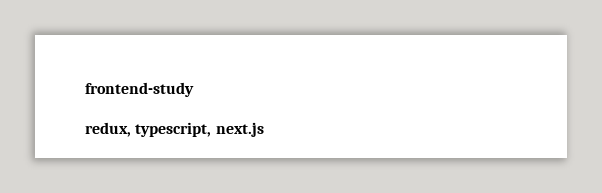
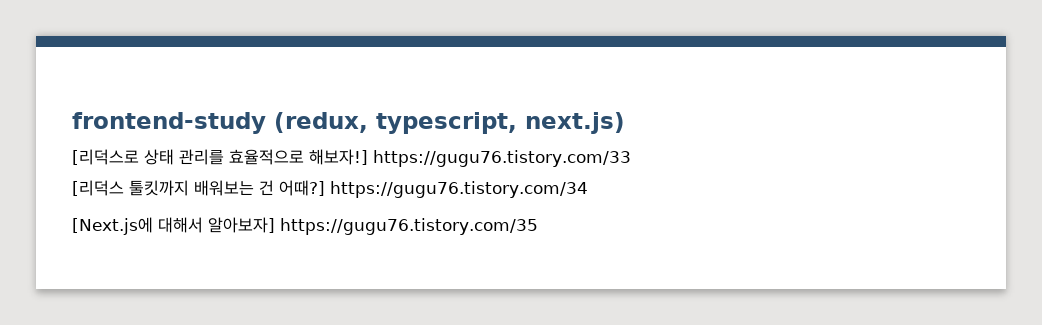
- frontend-study
- redux, typescript, next.js
+ frontend-study (redux, typescript, next.js)
+ [리덕스로 상태 관리를 효율적으로 해보자!] https://gugu76.tistory.com/33
+ [리덕스 툴킷까지 배워보는 건 어때?] https://gugu76.tistory.com/34
+ [Next.js에 대해서 알아보자] https://gugu76.tistory.com/35

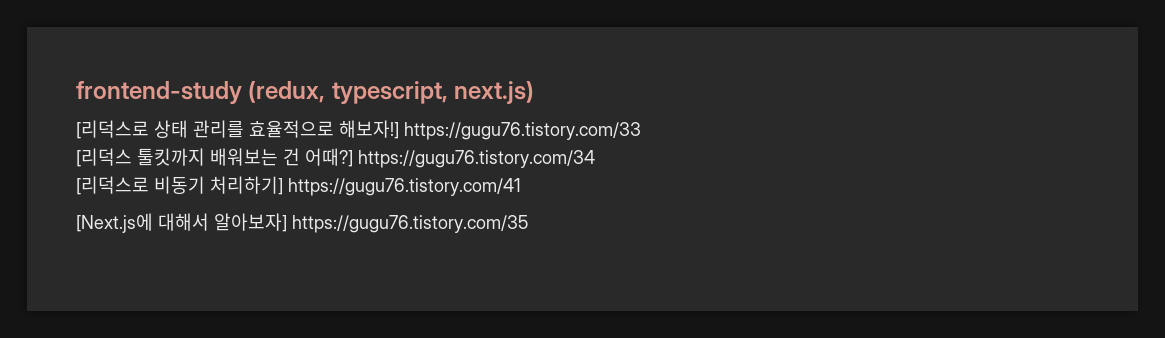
+ [리덕스로 비동기 처리하기] https://gugu76.tistory.com/41

